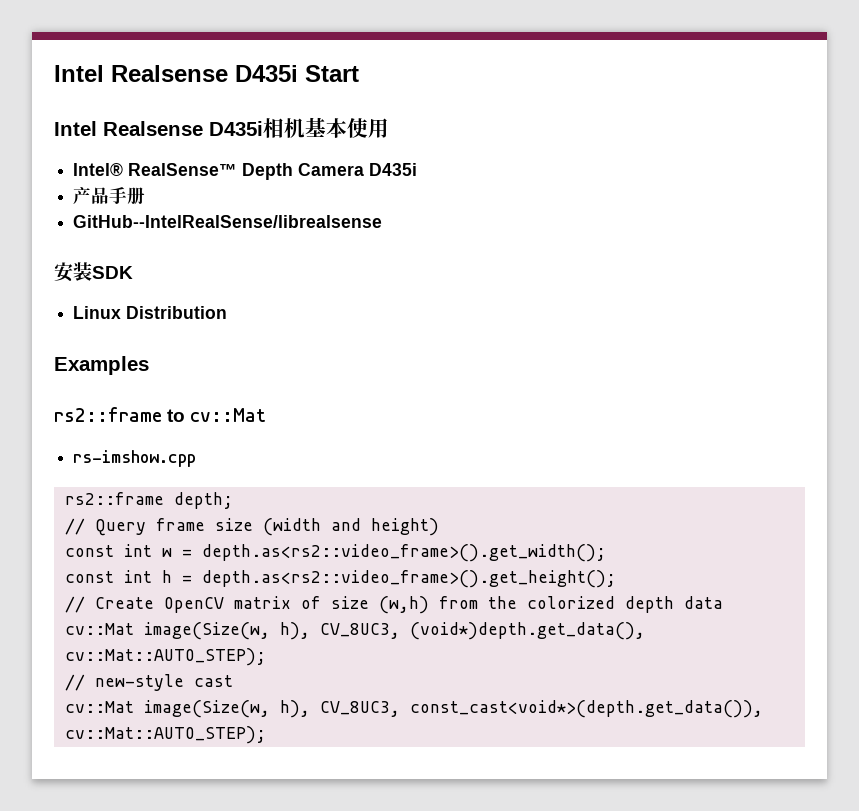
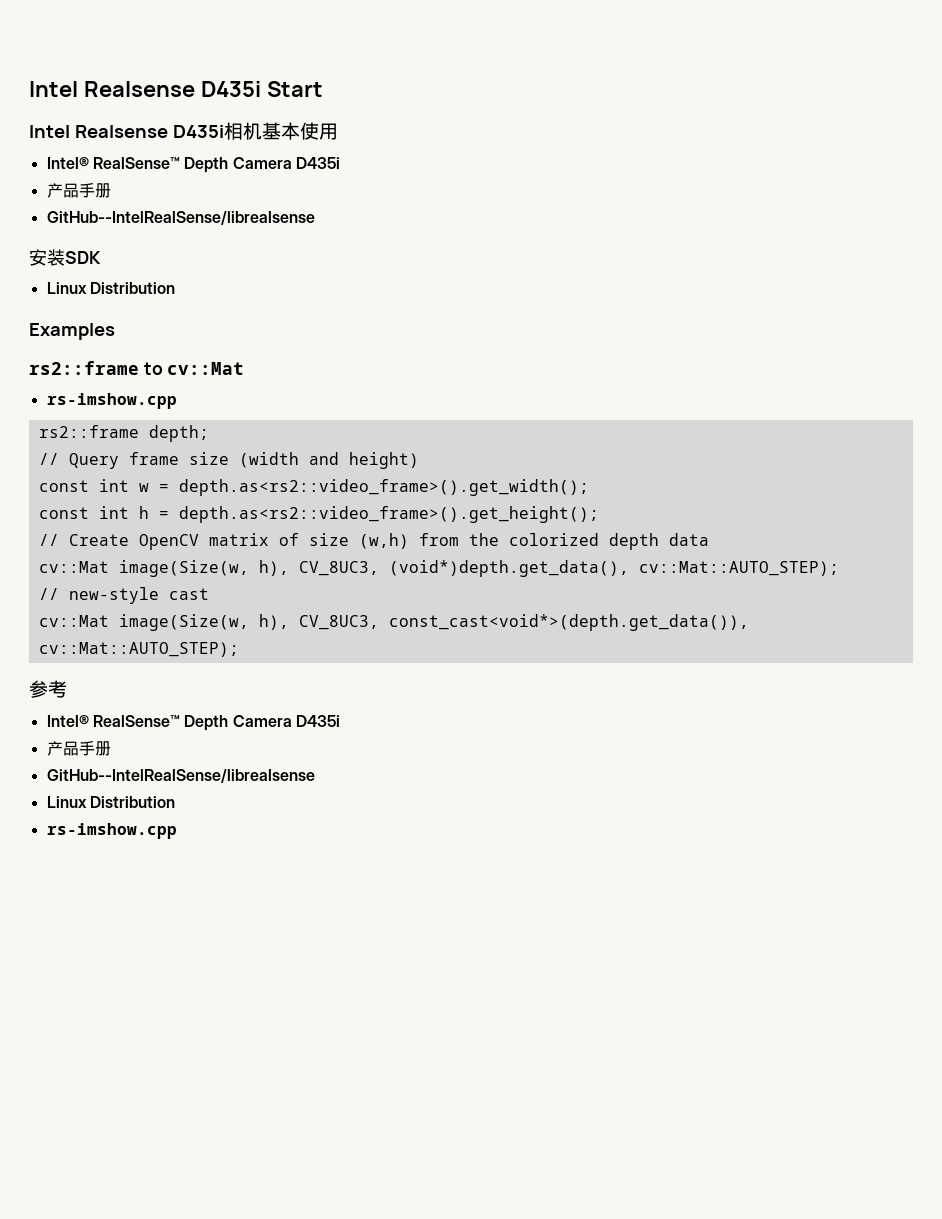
+ 参考
+ Intel® RealSense™ Depth Camera D435i
+ 产品手册
+ GitHub--IntelRealSense/librealsense
+ Linux Distribution
+ rs-imshow.cpp

